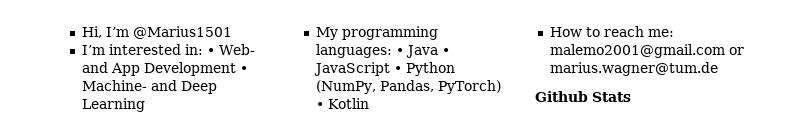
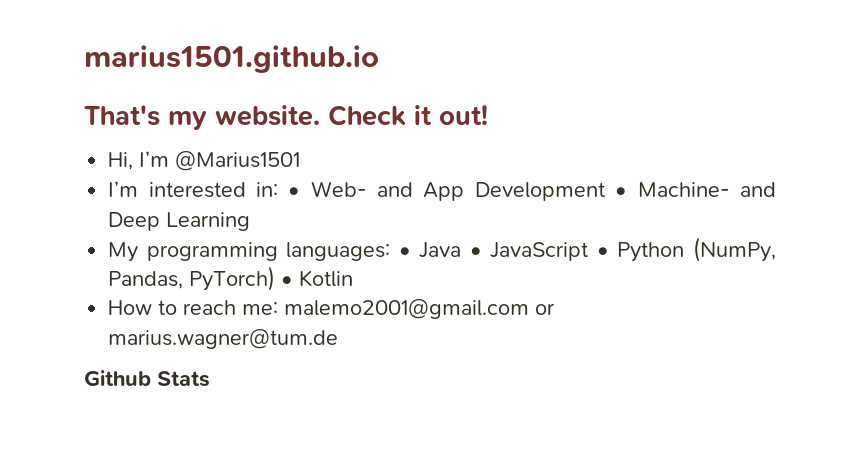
+ marius1501.github.io
+ That's my website. Check it out!

